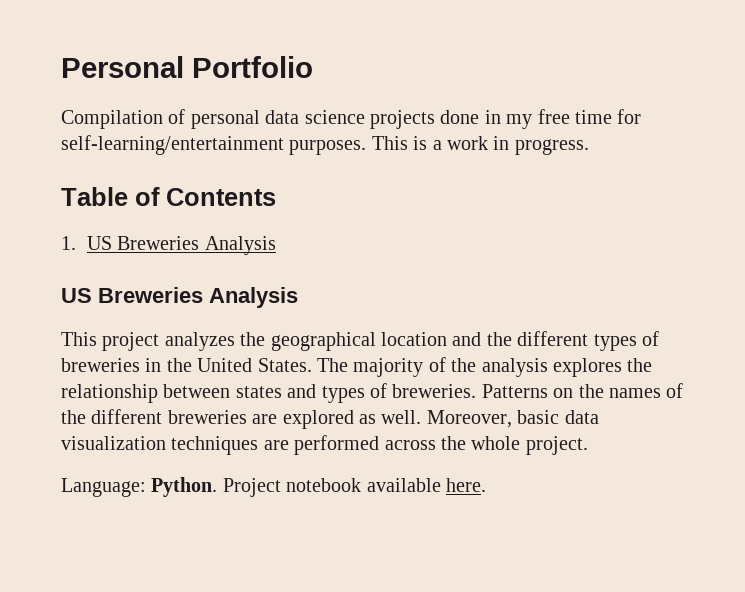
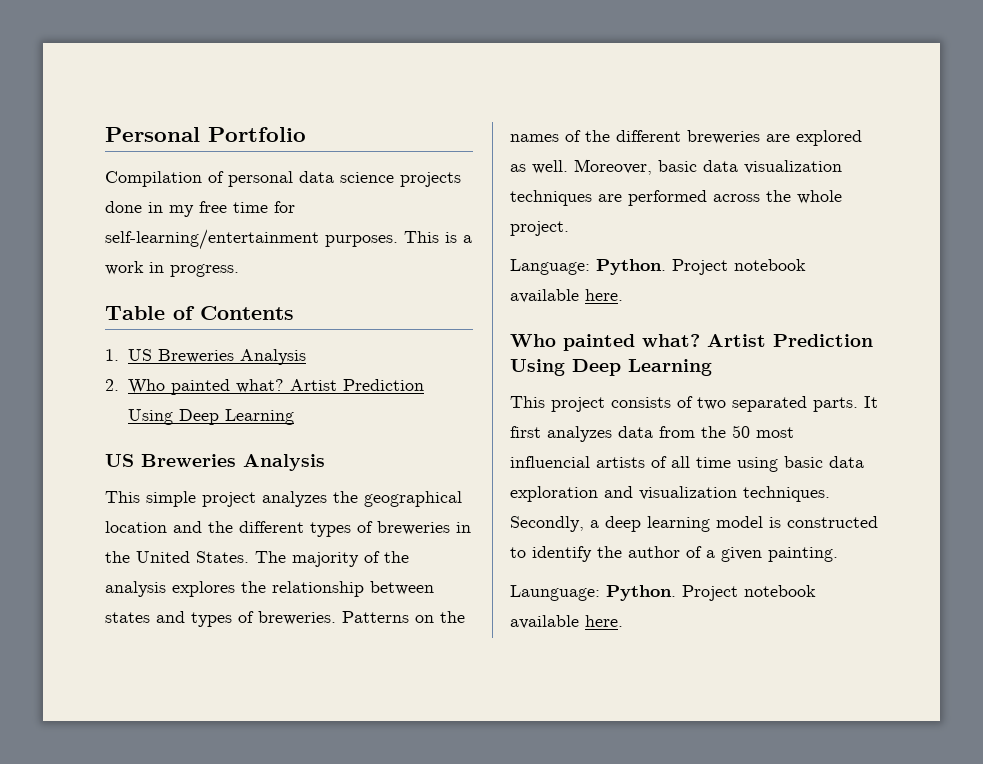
+ 2. Who painted what? Artist Prediction Using Deep Learning
- This project analyzes the geographical location and the different types of breweries in the United States.
+ This simple project analyzes the geographical location and the different types of breweries in the United States.
  Language: Python. Project notebook available here.
+ Who painted what? Artist Prediction Using Deep Learning
+ This project consists of two separated parts. It first analyzes data from the 50 most influencial artists of all time using basic data exploration and visualization techniques. Secondly, a deep learning model is constructed to identify the author of a given painting.
+ Launguage: Python. Project notebook available here.

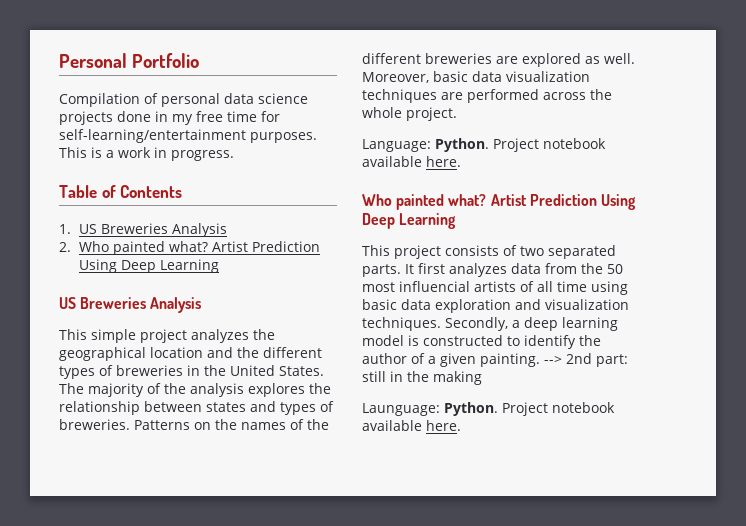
+ --> 2nd part: still in the making

